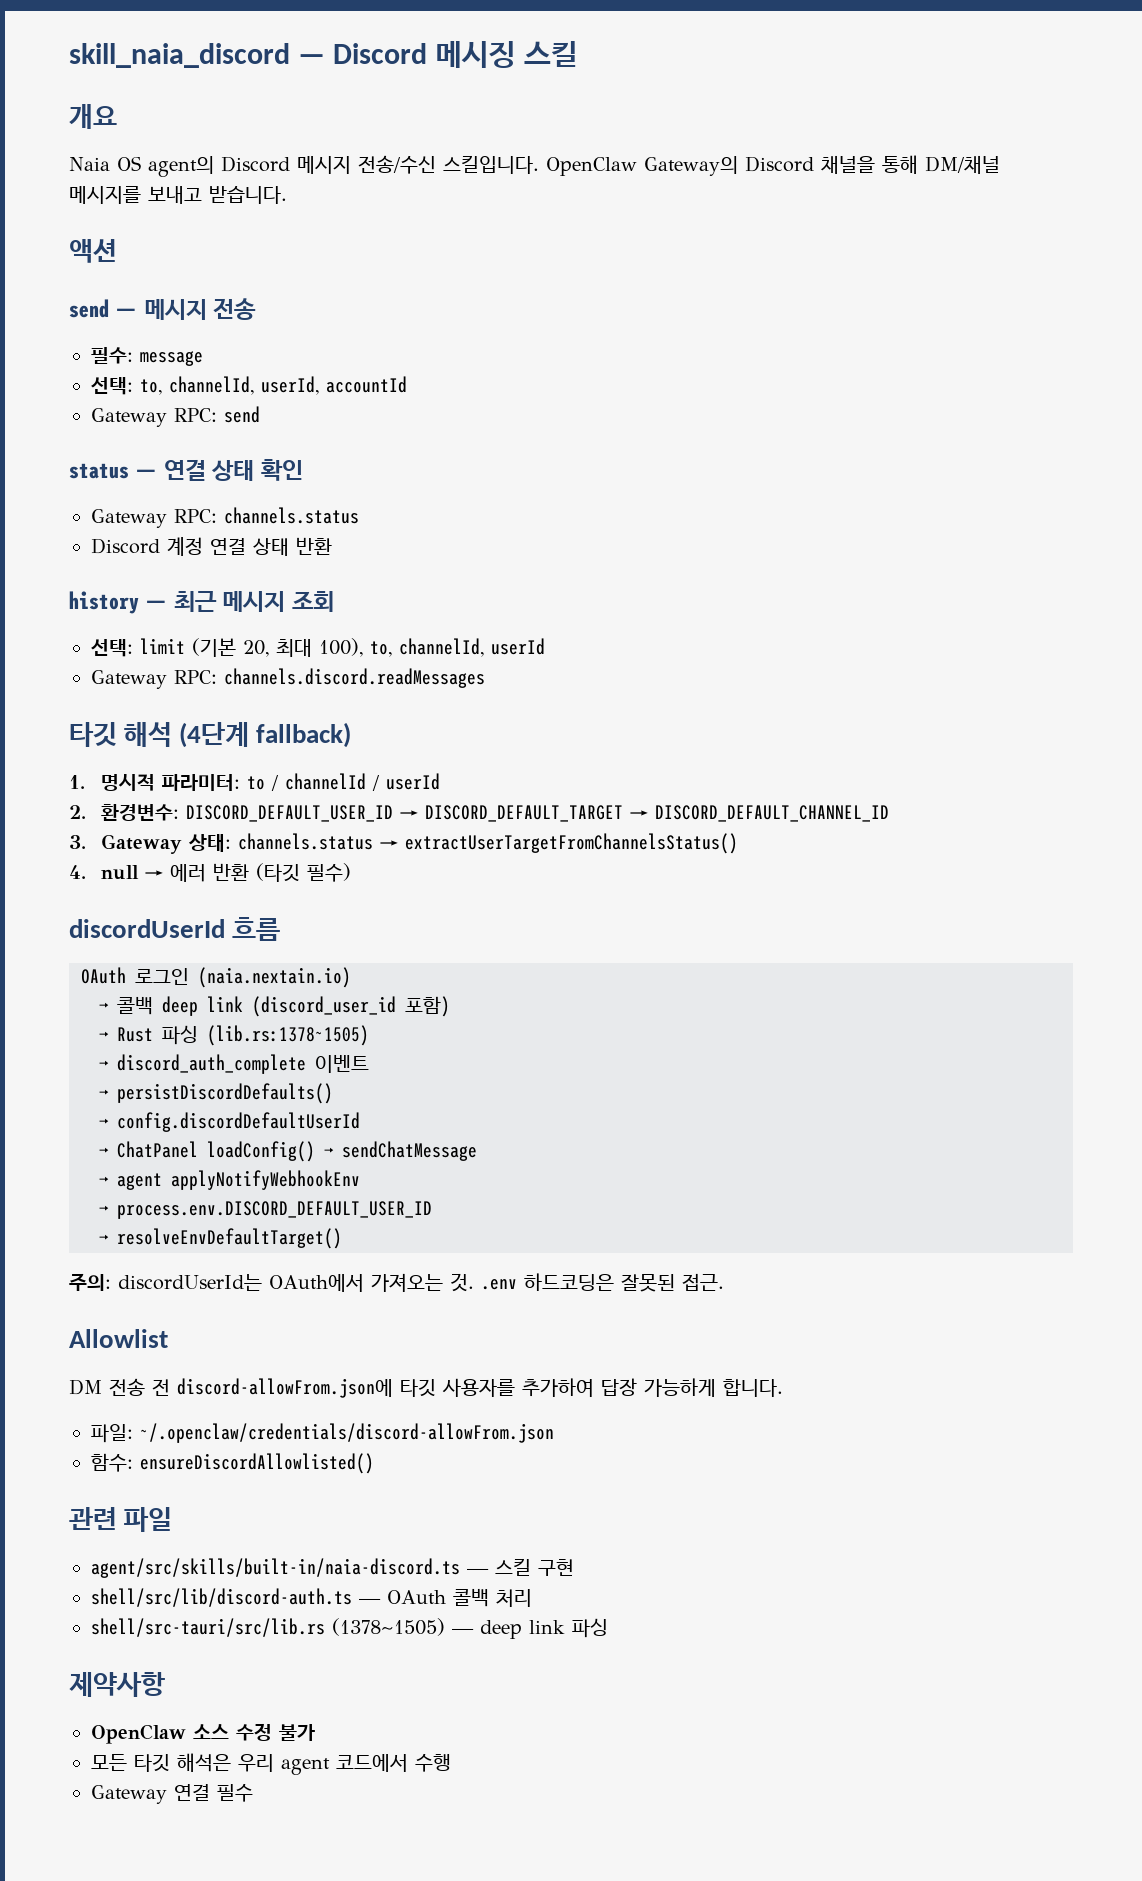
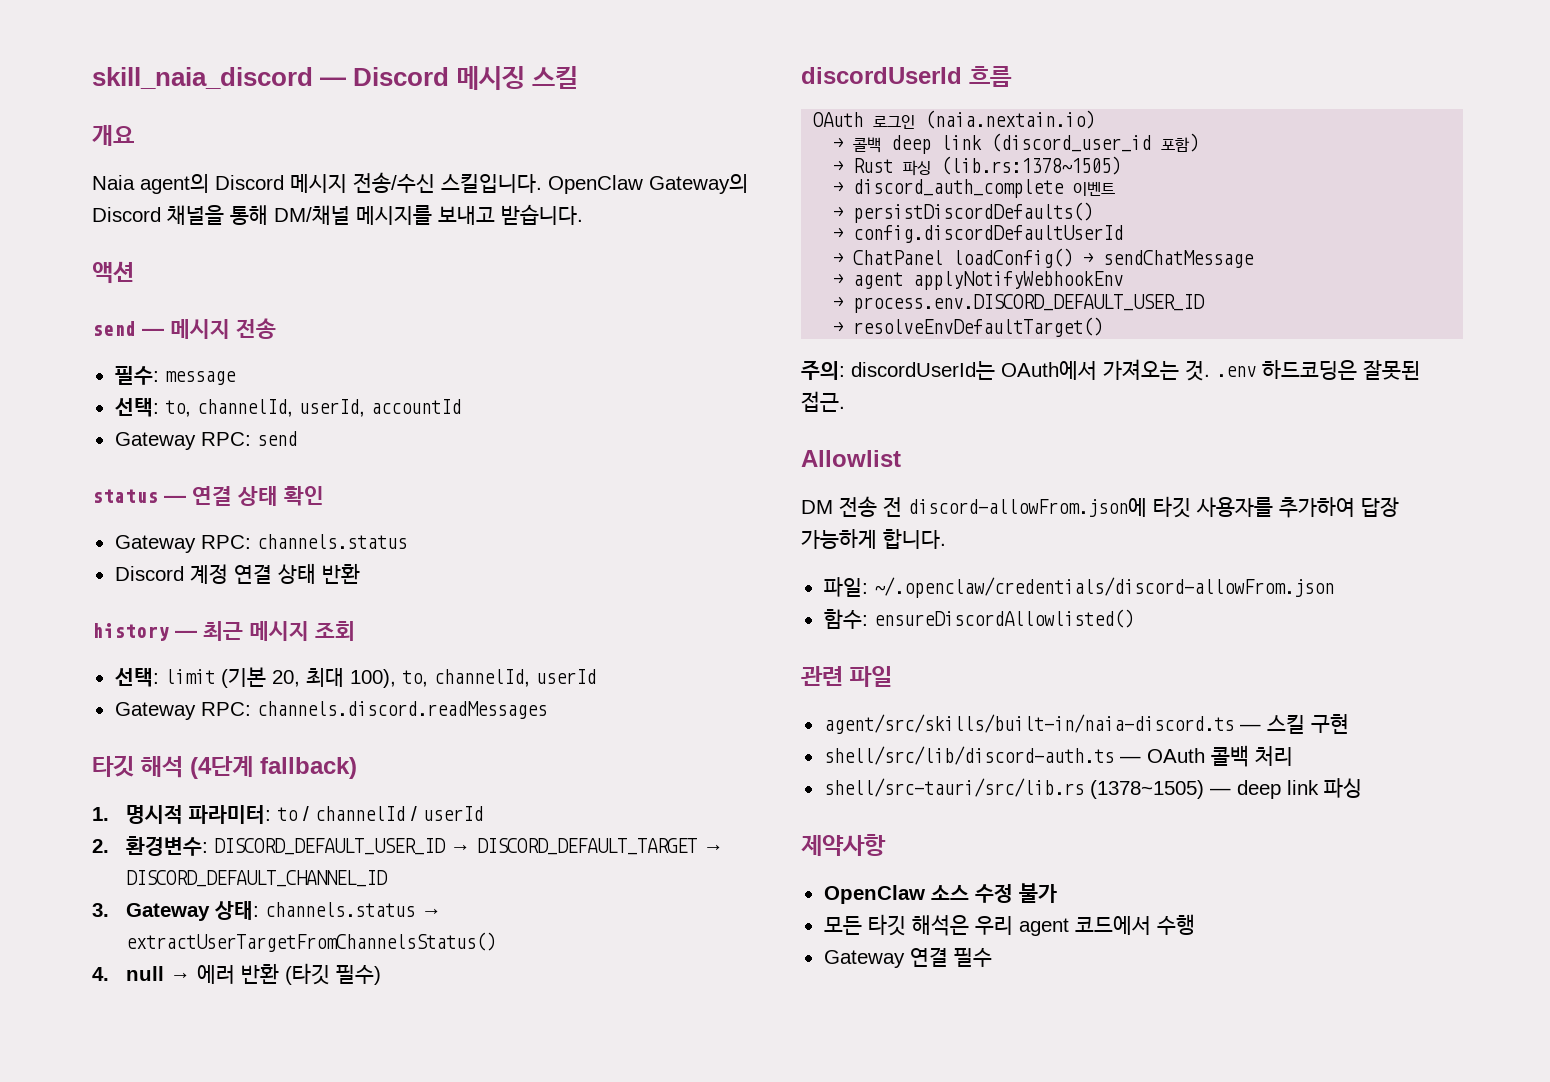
- Naia OS agent의 Discord 메시지 전송/수신 스킬입니다.
+ Naia agent의 Discord 메시지 전송/수신 스킬입니다.

